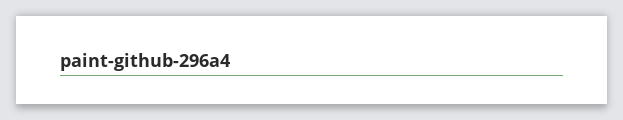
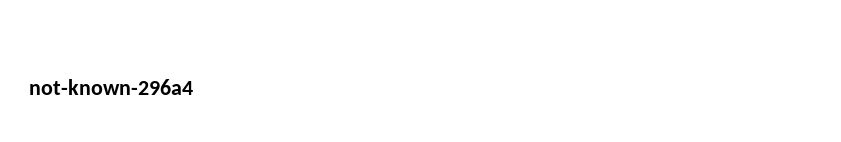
- paint-github-296a4
+ not-known-296a4

